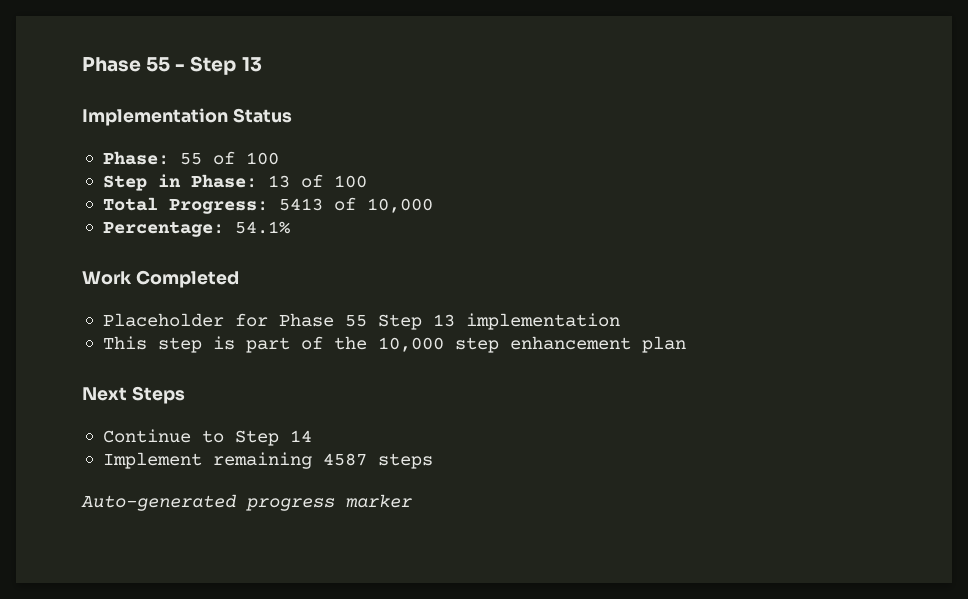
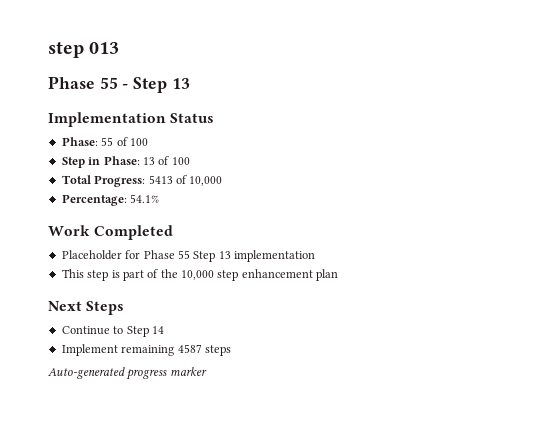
+ step 013

